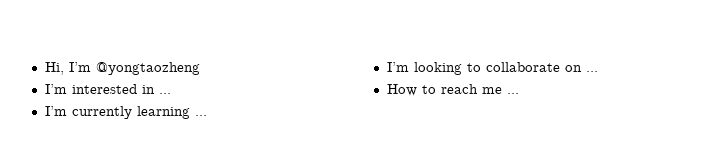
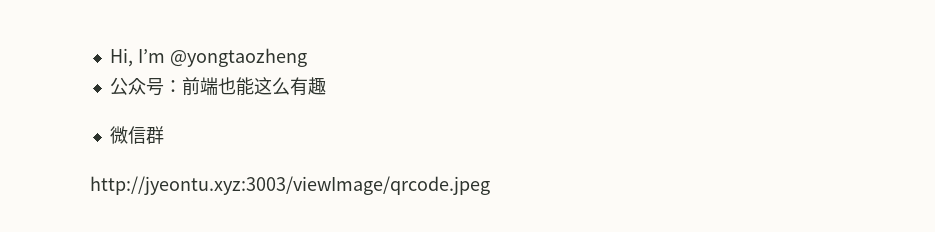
- I’m interested in ...
- I’m currently learning ...
- I’m looking to collaborate on ...
- How to reach me ...
+ 公众号：前端也能这么有趣
+ 微信群
+ http://jyeontu.xyz:3003/viewImage/qrcode.jpeg

